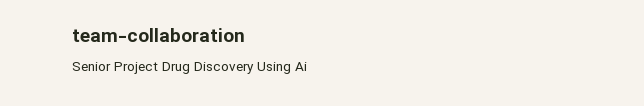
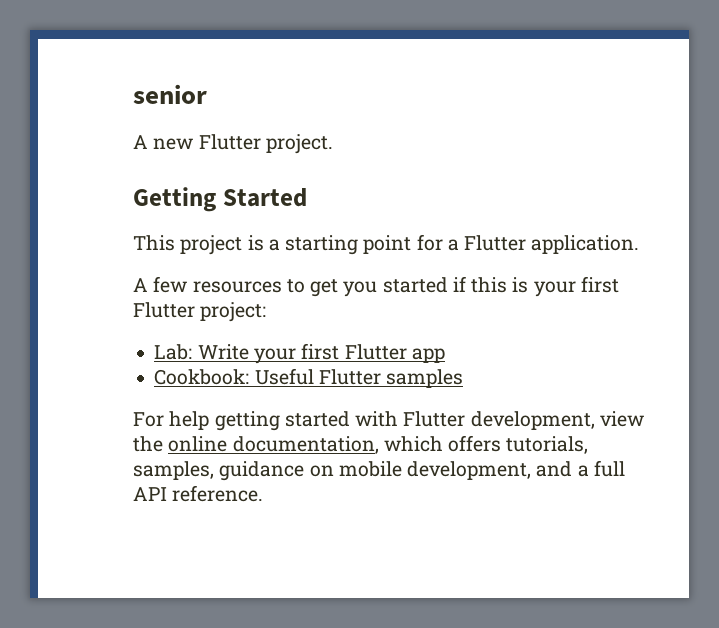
- team-collaboration
- Senior Project Drug Discovery Using Ai
+ senior
+ A new Flutter project.
+ Getting Started
+ This project is a starting point for a Flutter application.
+ A few resources to get you started if this is your first Flutter project:
+ Lab: Write your first Flutter app
+ Cookbook: Useful Flutter samples
+ For help getting started with Flutter development, view the online documentation, which offers tutorials, samples, guidance on mobile development, and a full API reference.

